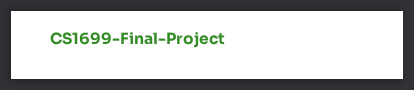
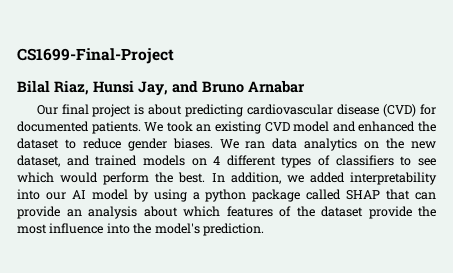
+ Bilal Riaz, Hunsi Jay, and Bruno Arnabar
+ Our final project is about predicting cardiovascular disease (CVD) for documented patients. We took an existing CVD model and enhanced the dataset to reduce gender biases. We ran data analytics on the new dataset, and trained models on 4 different types of classifiers to see which would perform the best. In addition, we added interpretability into our AI model by using a python package called SHAP that can provide an analysis about which features of the dataset provide the most influence into the model's prediction.

